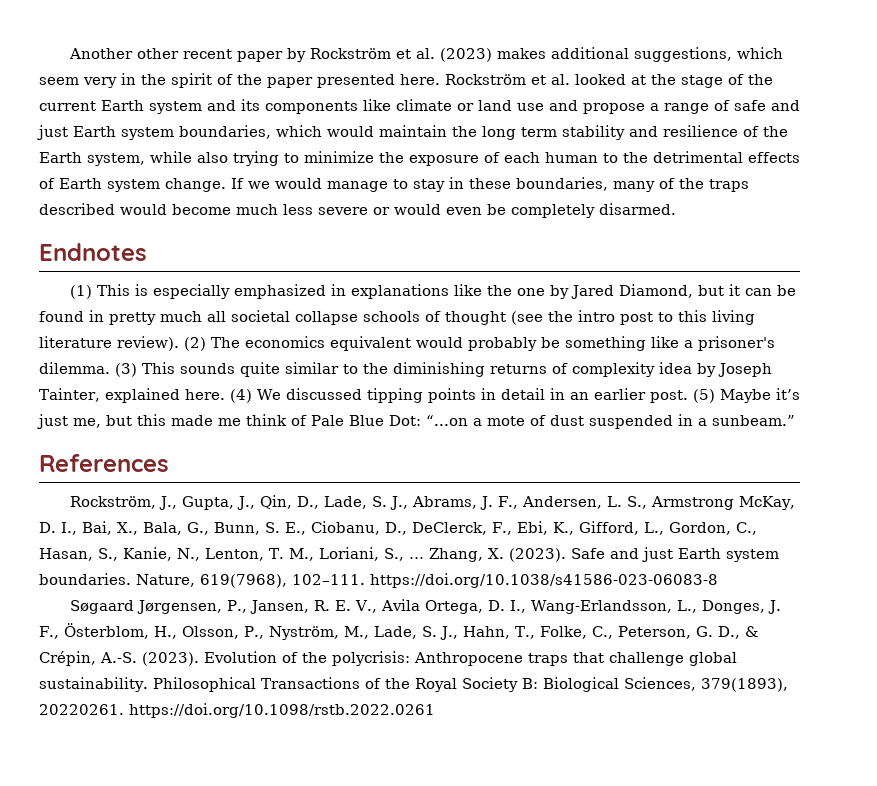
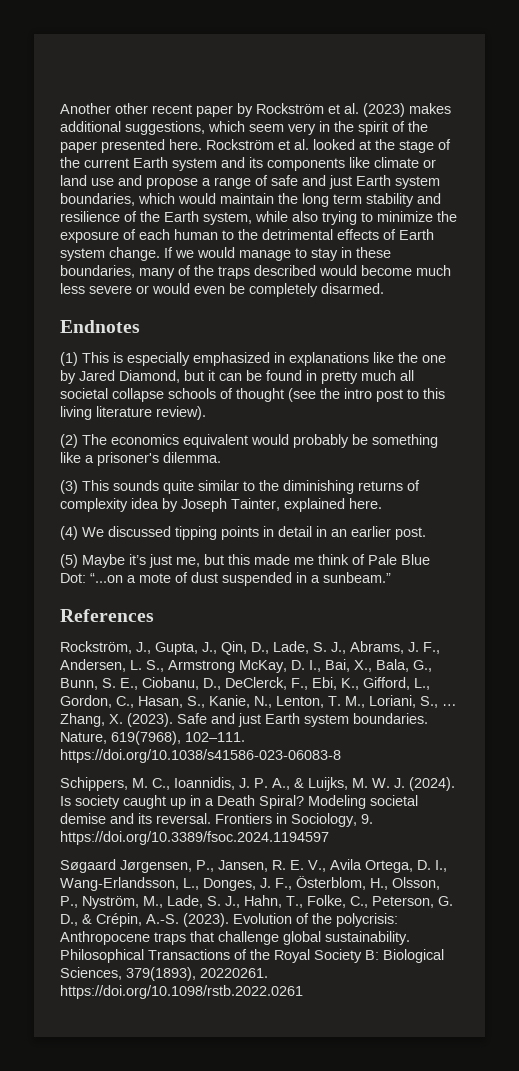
- (1) This is especially emphasized in explanations like the one by Jared Diamond, but it can be found in pretty much all societal collapse schools of thought (see the intro post to this living literature review). (2) The economics equivalent would probably be something like a prisoner's dilemma. (3) This sounds quite similar to the diminishing returns of complexity idea by Joseph Tainter, explained here. (4) We discussed tipping points in detail in an earlier post. (5) Maybe it’s just me, but this made me think of Pale Blue Dot:
+ (1) This is especially emphasized in explanations like the one by Jared Diamond, but it can be found in pretty much all societal collapse schools of thought (see the intro post to this living literature review).
+ (2) The economics equivalent would probably be something like a prisoner's dilemma.
+ (3) This sounds quite similar to the diminishing returns of complexity idea by Joseph Tainter, explained here.
+ (4) We discussed tipping points in detail in an earlier post.
+ (5) Maybe it’s just me, but this made me think of Pale Blue Dot:
+ Schippers, M. C., Ioannidis, J. P. A., & Luijks, M. W. J. (2024). Is society caught up in a Death Spiral? Modeling societal demise and its reversal. Frontiers in Sociology, 9. https://doi.org/10.3389/fsoc.2024.1194597

